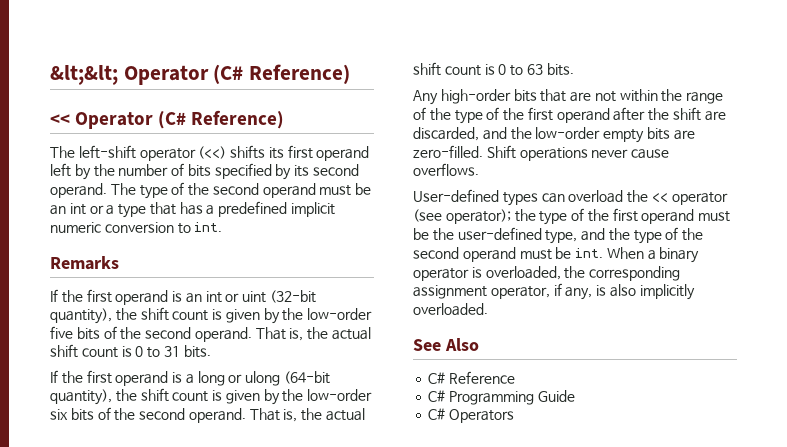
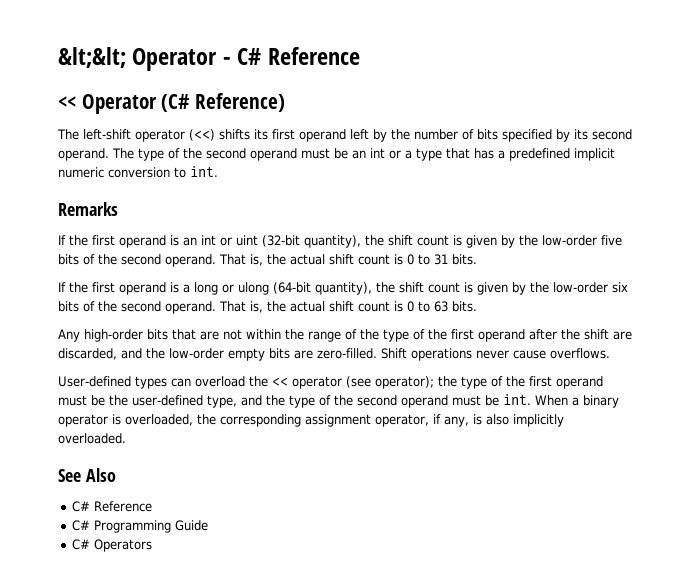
- &lt;&lt; Operator (C# Reference)
+ &lt;&lt; Operator - C# Reference

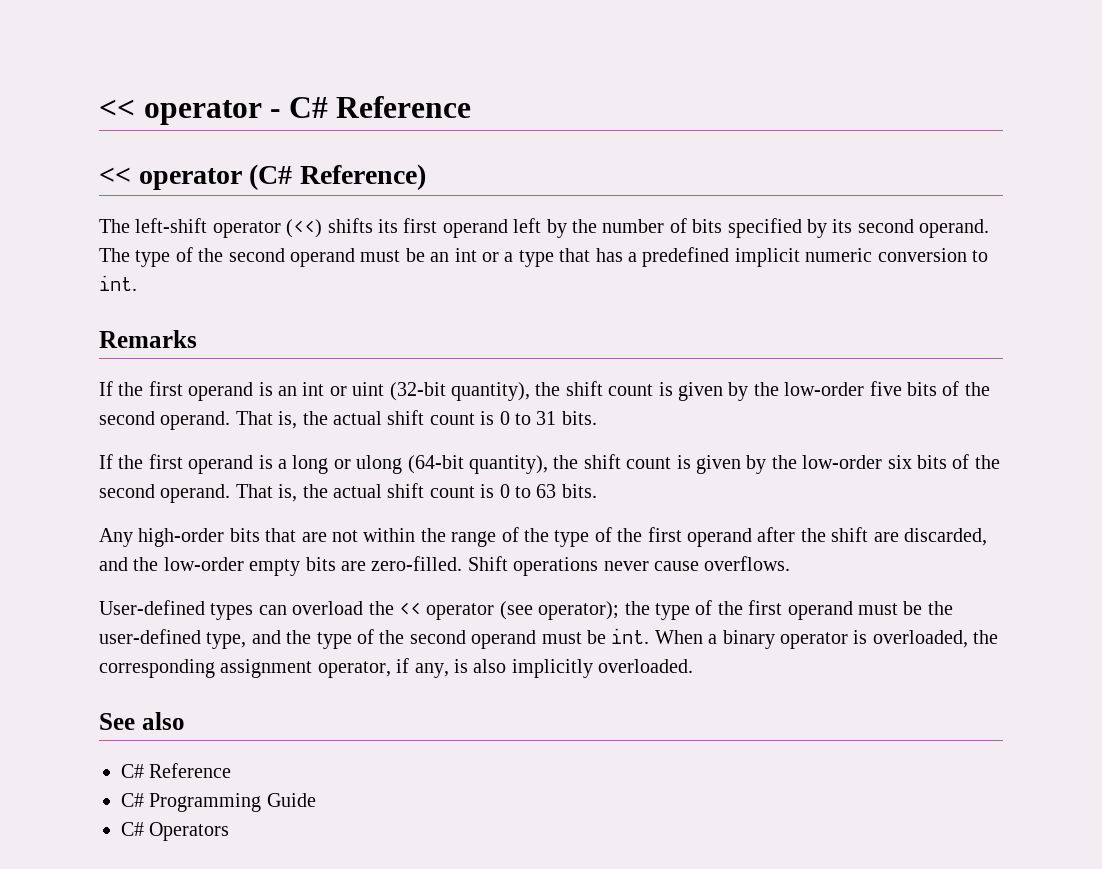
- &lt;&lt; Operator - C# Reference
+ << operator - C# Reference
- << Operator (C# Reference)
+ << operator (C# Reference)
- See Also
+ See also

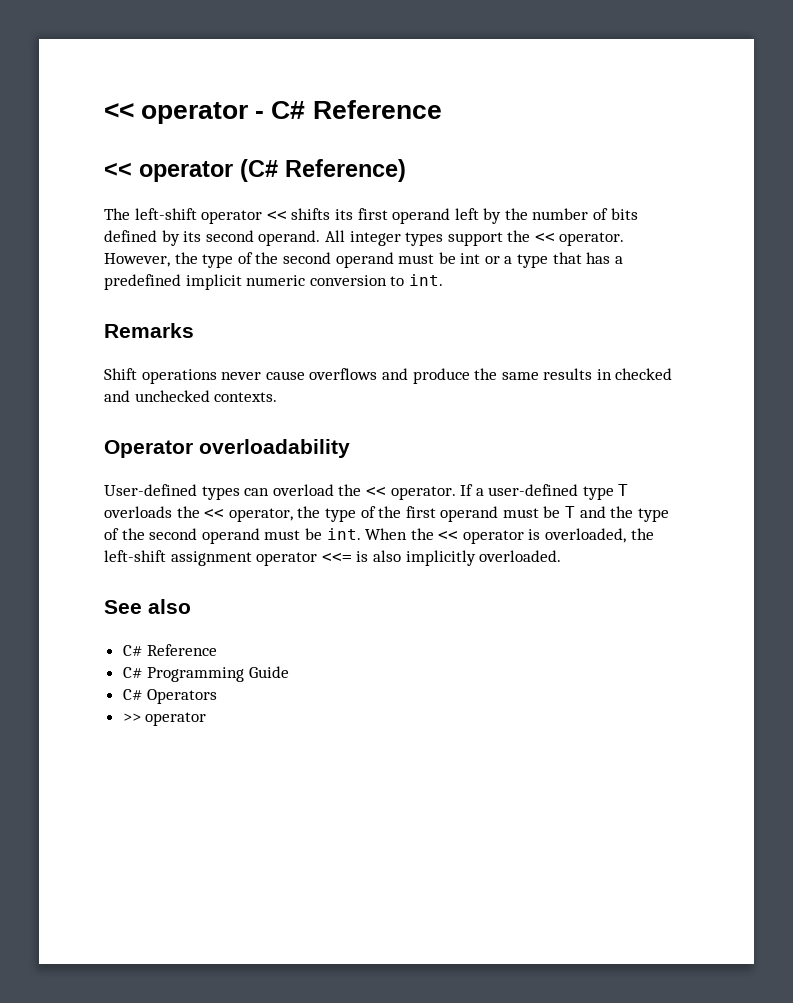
- The left-shift operator (<<) shifts its first operand left by the number of bits specified by its second operand.
+ The left-shift operator << shifts its first operand left by the number of bits defined by its second operand.
- The type of the second operand must be an int or a type that has a predefined implicit numeric conversion to int.
+ All integer types support the << operator. However, the type of the second operand must be int or a type that has a predefined implicit numeric conversion to int.
- If the first operand is an int or uint (32-bit quantity), the shift count is given by the low-order five bits of the second operand. That is, the actual shift count is 0 to 31 bits.
- If the first operand is a long or ulong (64-bit quantity), the shift count is given by the low-order six bits of the second operand. That is, the actual shift count is 0 to 63 bits.
- Any high-order bits that are not within the range of the type of the first operand after the shift are discarded, and the low-order empty bits are zero-filled. Shift operations never cause overflows.
+ Shift operations never cause overflows and produce the same results in checked and unchecked contexts.
+ Operator overloadability
- User-defined types can overload the << operator (see operator); the type of the first operand must be the user-defined type, and the type of the second operand must be int.
+ User-defined types can overload the << operator. If a user-defined type T overloads the << operator, the type of the first operand must be T and the type of the second operand must be int.
- When a binary operator is overloaded, the corresponding assignment operator, if any, is also implicitly overloaded.
+ When the << operator is overloaded, the left-shift assignment operator <<= is also implicitly overloaded.
+ >> operator

